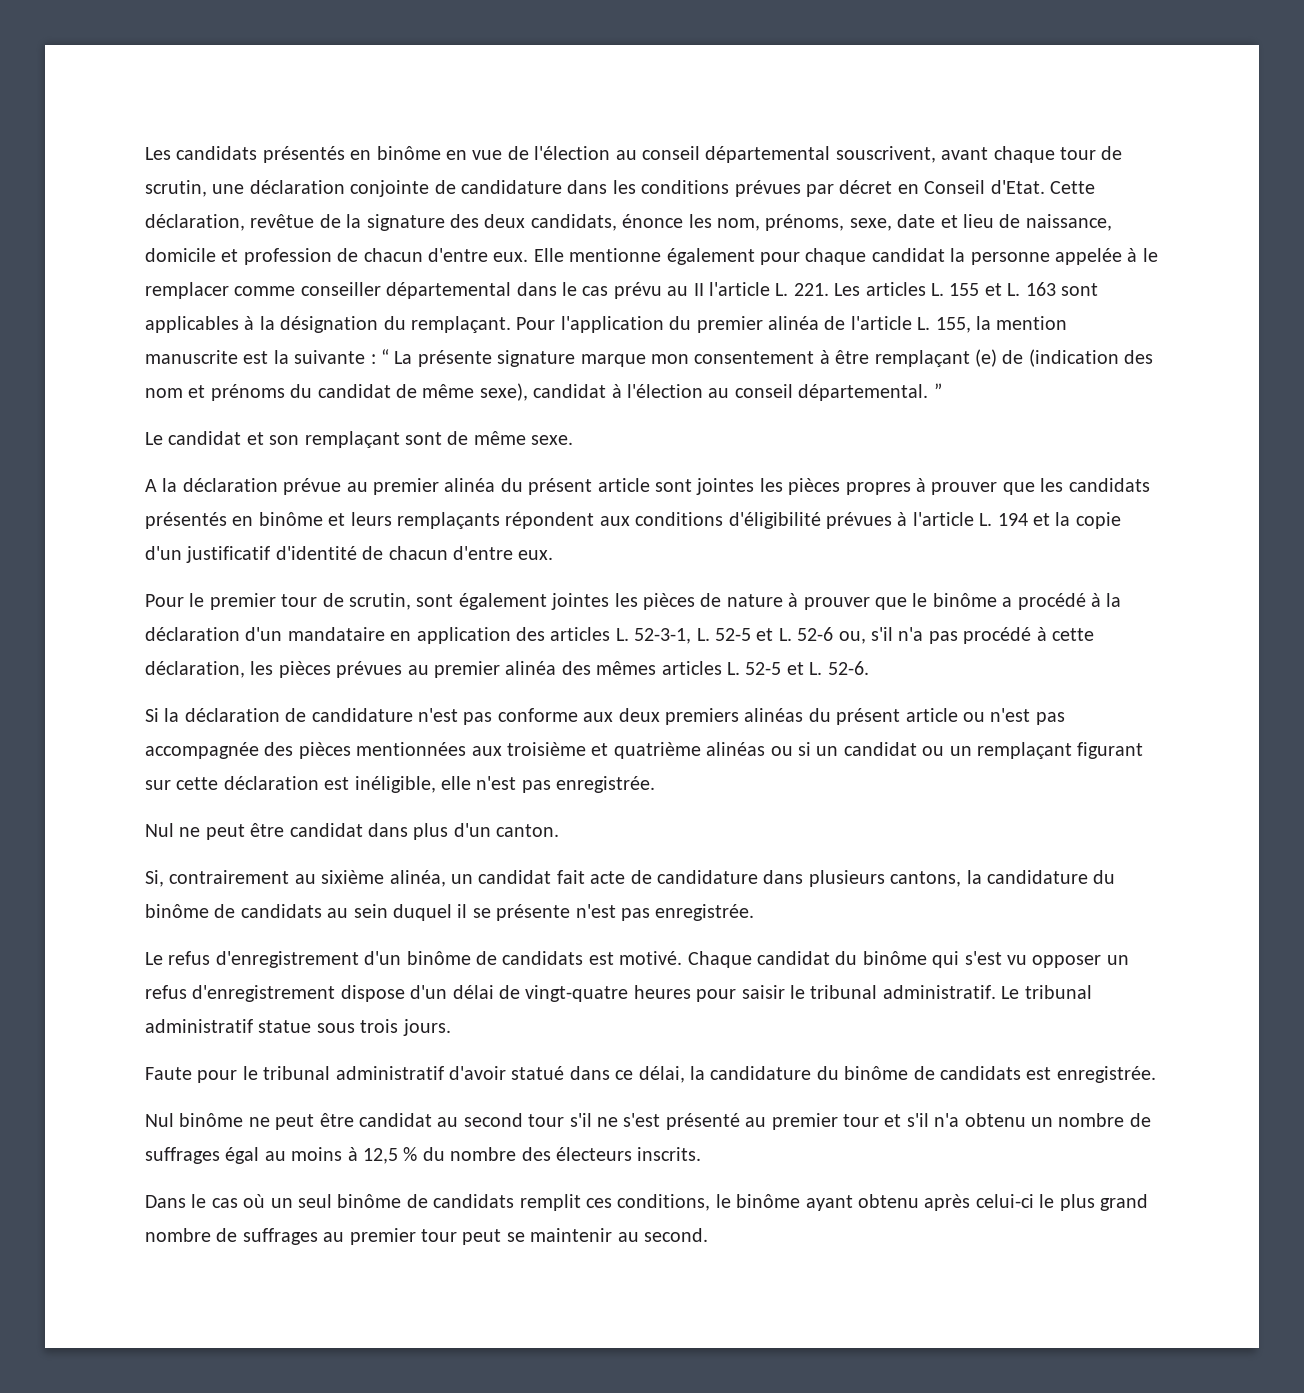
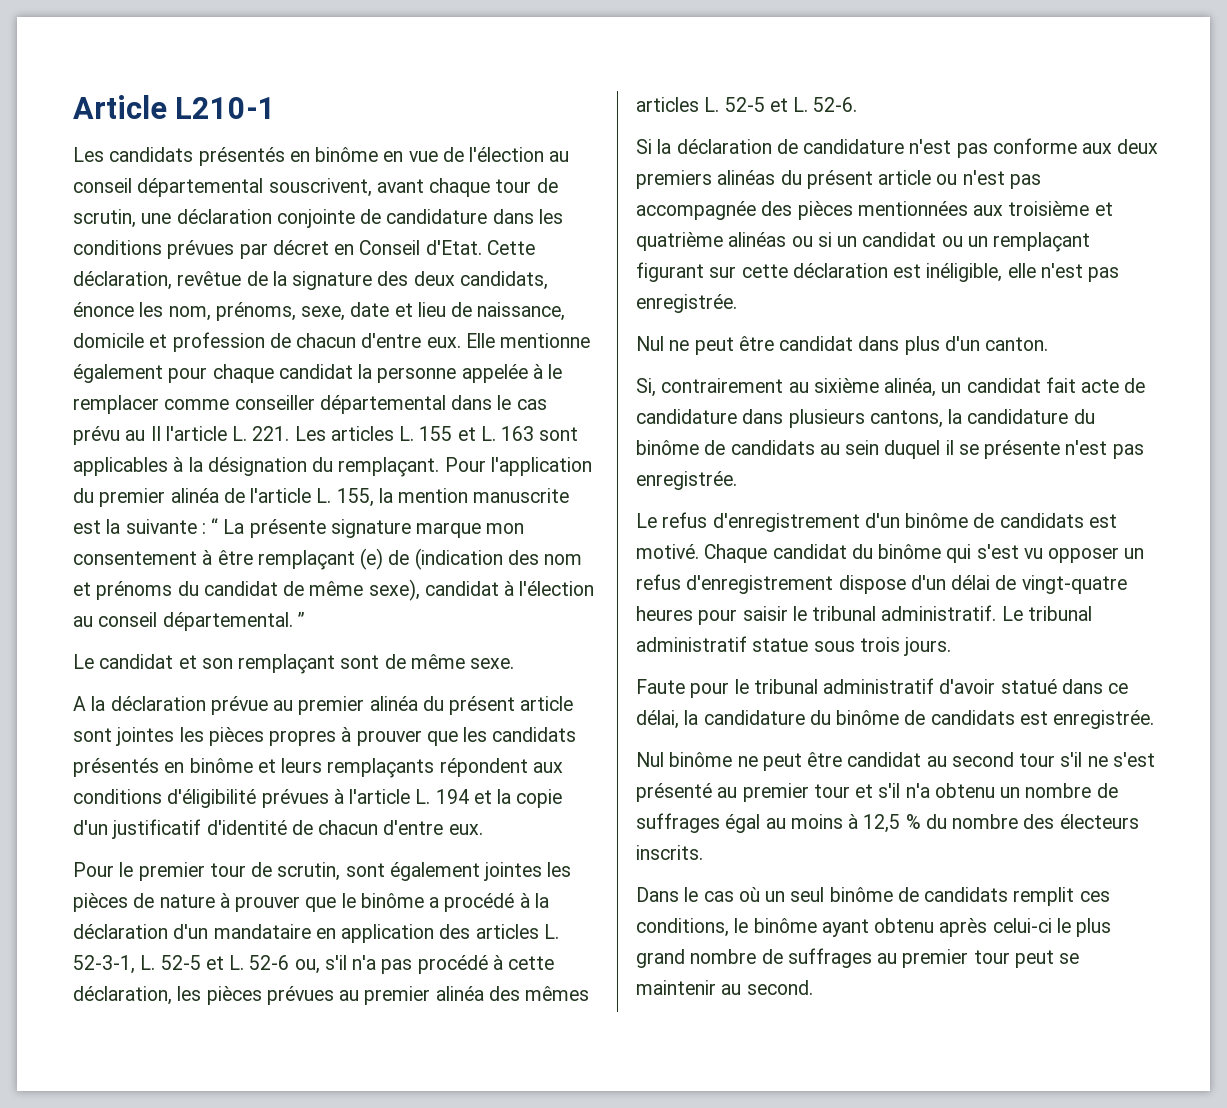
+ Article L210-1

